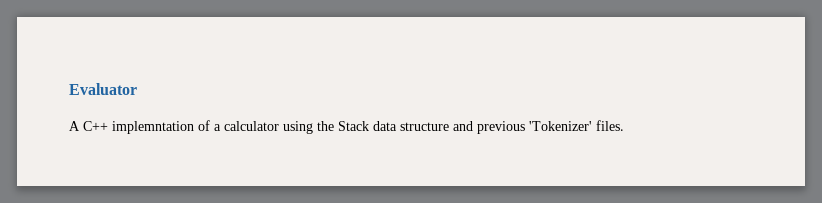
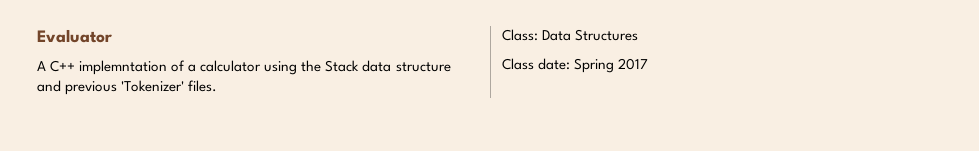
+ Class: Data Structures
+ Class date: Spring 2017

